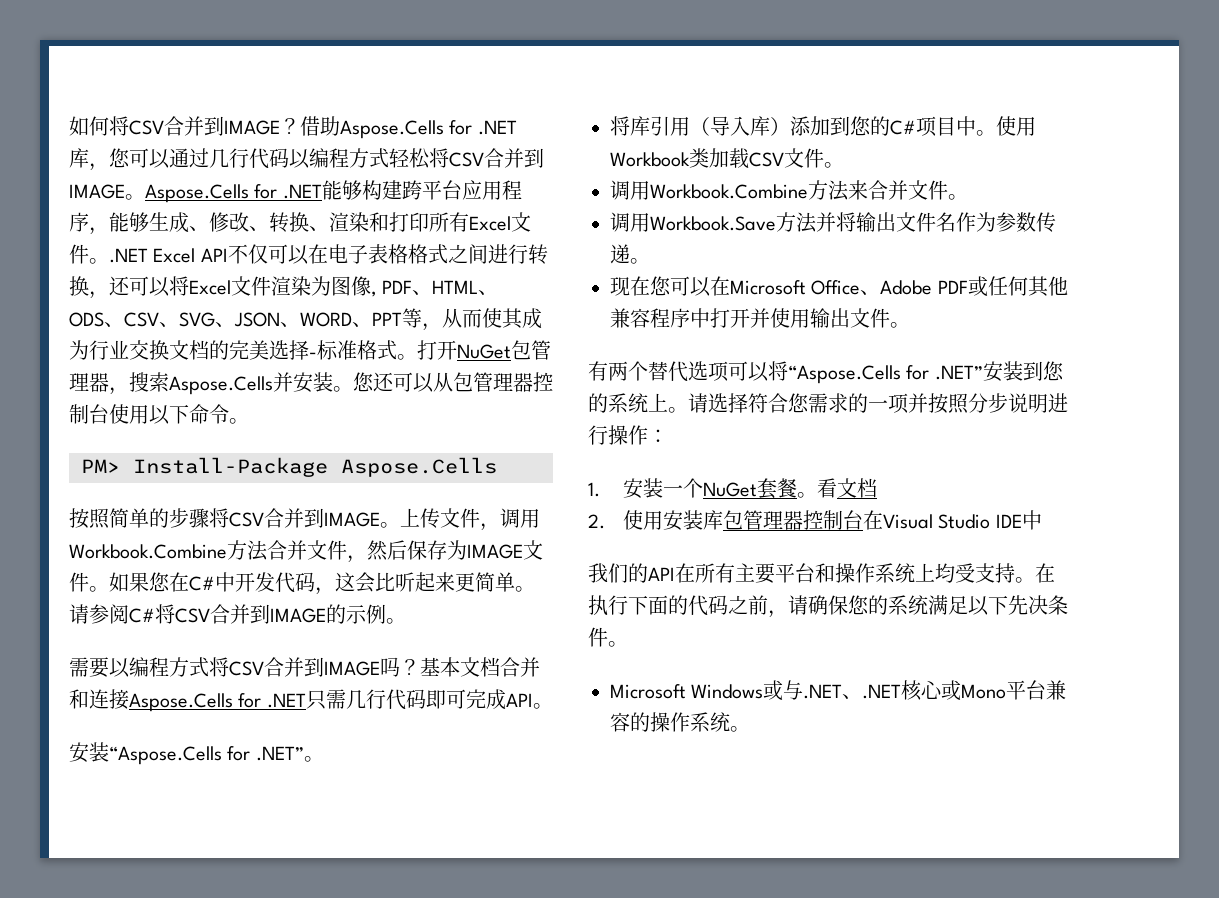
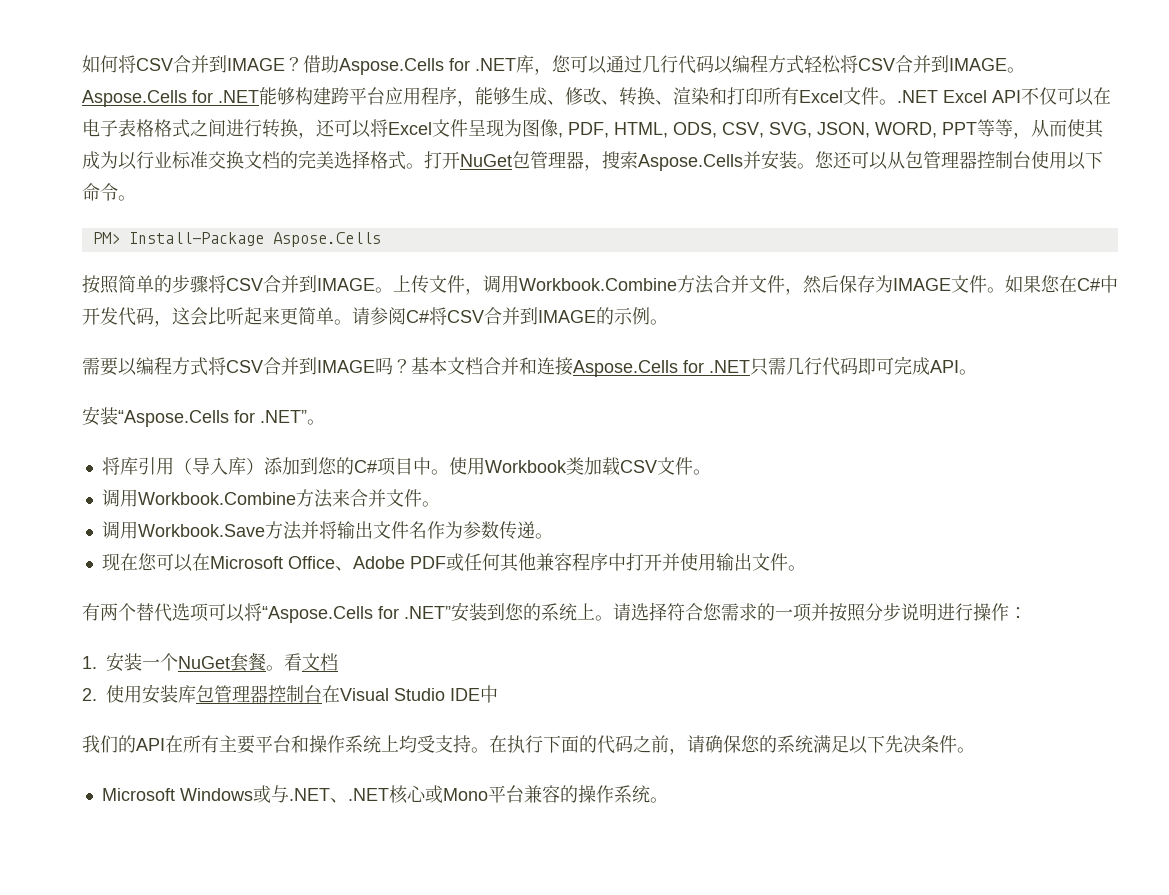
- Aspose.Cells for .NET能够构建跨平台应用程序，能够生成、修改、转换、渲染和打印所有Excel文件。.NET Excel API不仅可以在电子表格格式之间进行转换，还可以将Excel文件渲染为图像, PDF、HTML、ODS、CSV、SVG、JSON、WORD、PPT等，从而使其成为行业交换文档的完美选择-标准格式。
+ Aspose.Cells for .NET能够构建跨平台应用程序，能够生成、修改、转换、渲染和打印所有Excel文件。.NET Excel API不仅可以在电子表格格式之间进行转换，还可以将Excel文件呈现为图像, PDF, HTML, ODS, CSV, SVG, JSON, WORD, PPT等等，从而使其成为以行业标准交换文档的完美选择格式。

